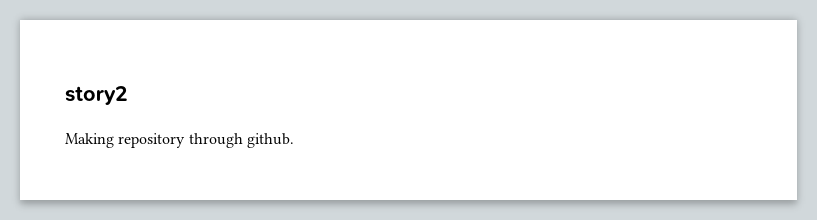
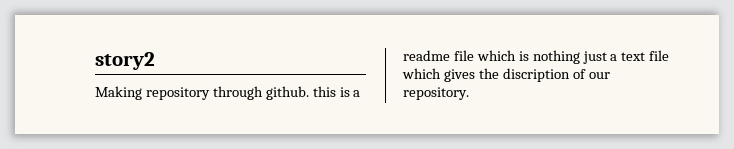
- Making repository through github.
+ Making repository through github. this is a readme file which is nothing just a text file which gives the discription of our repository.

